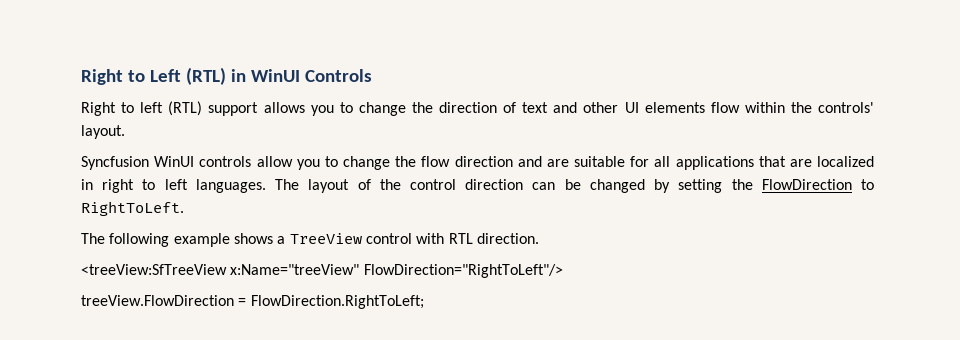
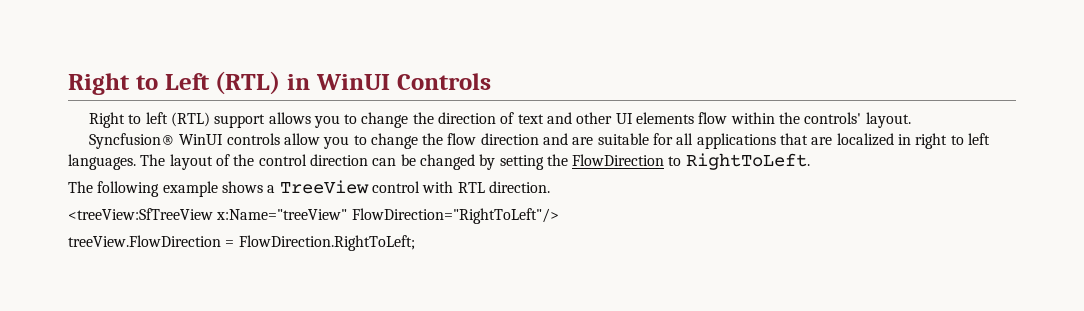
- Syncfusion WinUI controls allow you to change the flow direction and are suitable for all applications that are localized in right to left languages.
+ Syncfusion® WinUI controls allow you to change the flow direction and are suitable for all applications that are localized in right to left languages.

